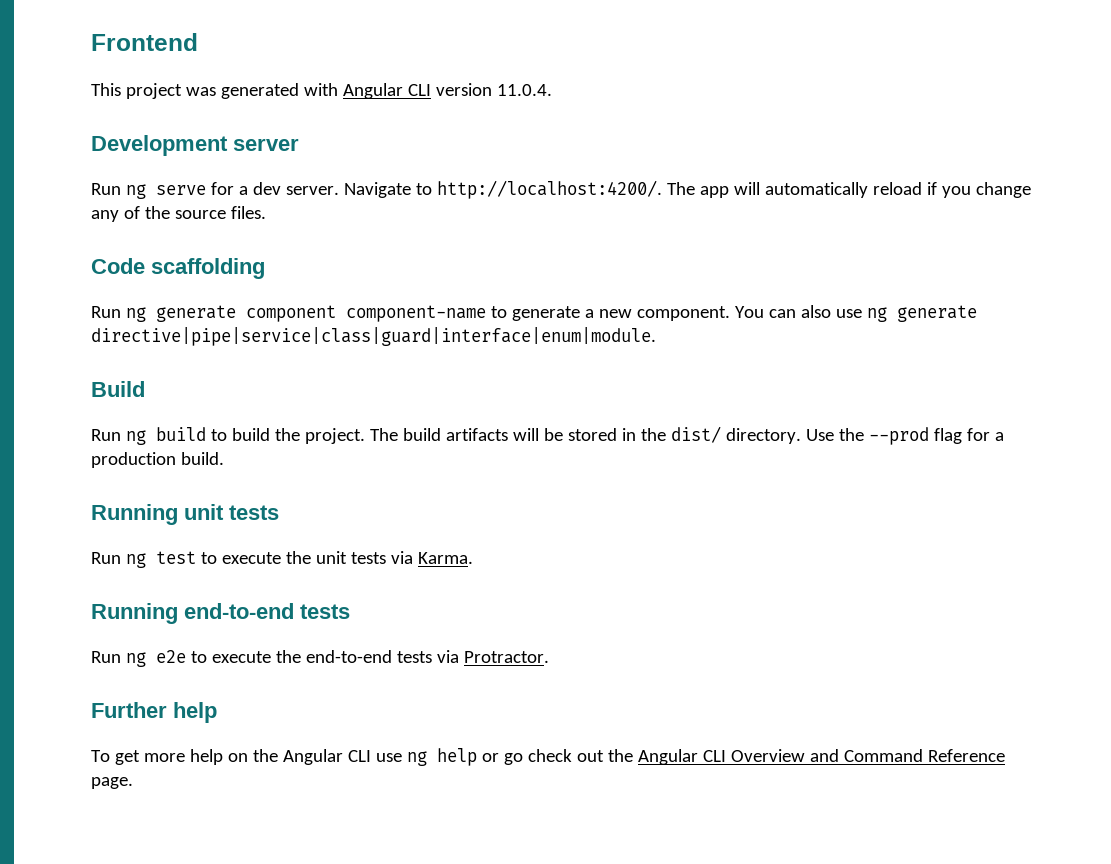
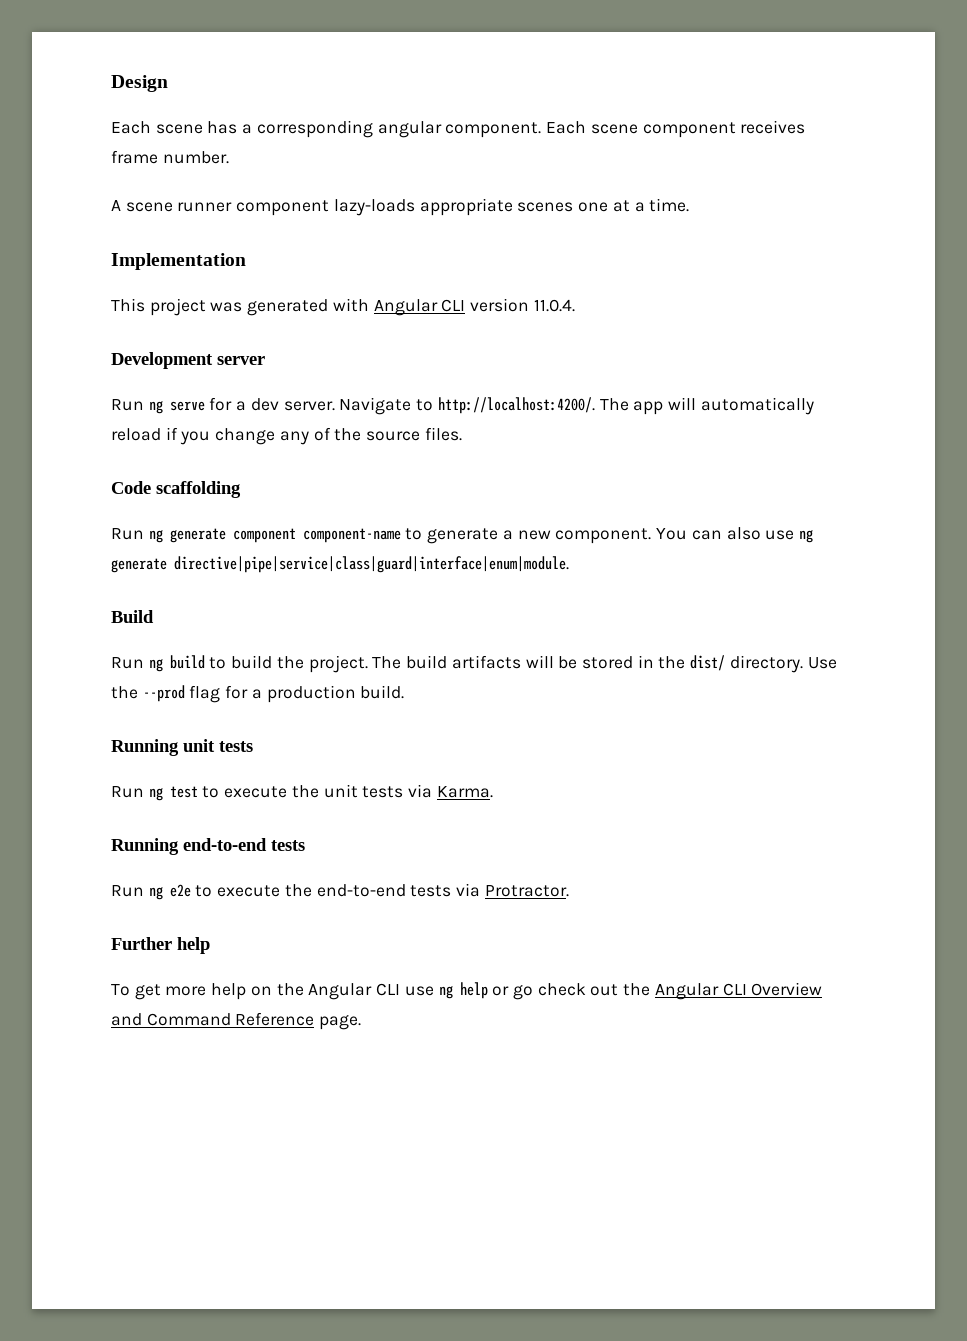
- Frontend
+ Design
+ Each scene has a corresponding angular component. Each scene component receives frame number.
+ A scene runner component lazy-loads appropriate scenes one at a time.
+ Implementation

